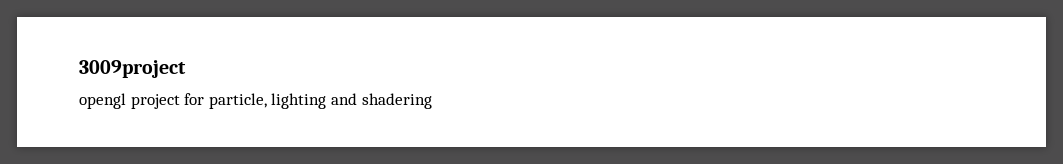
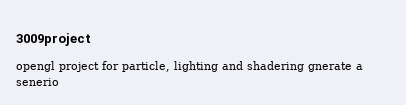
- opengl project for particle, lighting and shadering
+ opengl project for particle, lighting and shadering gnerate a senerio

